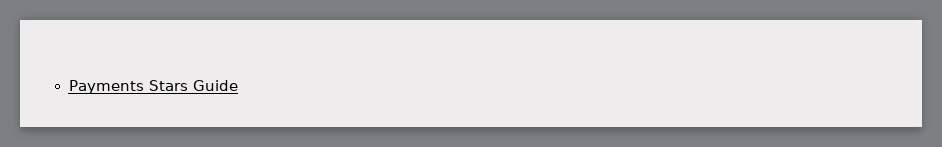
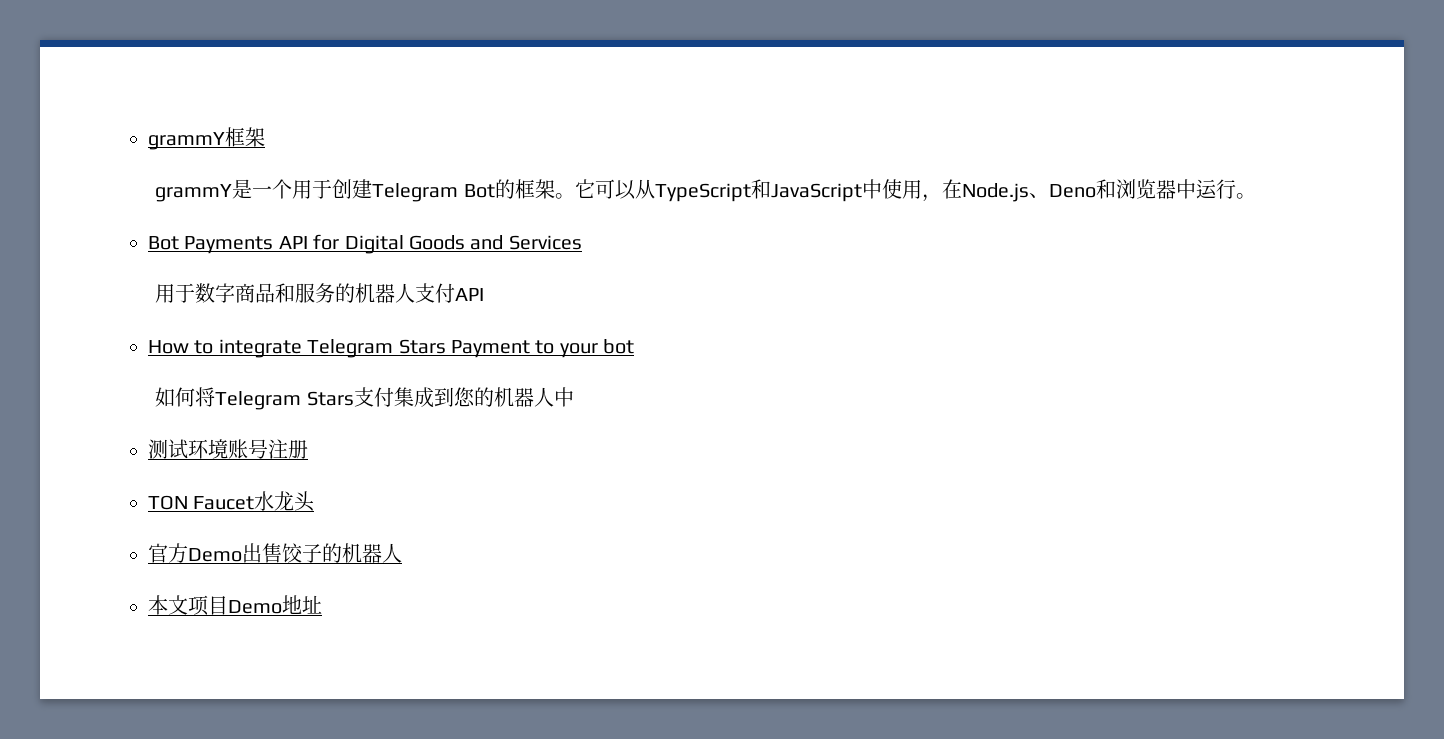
- Payments Stars Guide
+ grammY框架
+ grammY是一个用于创建Telegram Bot的框架。它可以从TypeScript和JavaScript中使用，在Node.js、Deno和浏览器中运行。
+ Bot Payments API for Digital Goods and Services
+ 用于数字商品和服务的机器人支付API
+ How to integrate Telegram Stars Payment to your bot
+ 如何将Telegram Stars支付集成到您的机器人中
+ 测试环境账号注册
+ TON Faucet水龙头
+ 官方Demo出售饺子的机器人
+ 本文项目Demo地址

